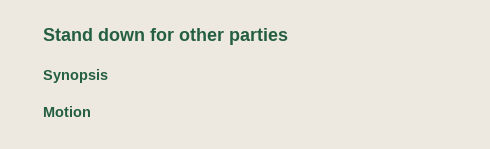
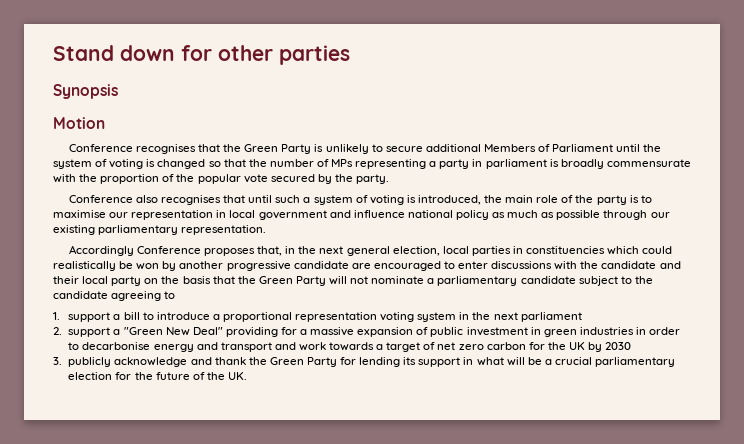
+ Conference recognises that the Green Party is unlikely to secure additional Members of Parliament until the system of voting is changed so that the number of MPs representing a party in parliament is broadly commensurate with the proportion of the popular vote secured by the party.
+ Conference also recognises that until such a system of voting is introduced, the main role of the party is to maximise our representation in local government and influence national policy as much as possible through our existing parliamentary representation.
+ Accordingly Conference proposes that, in the next general election, local parties in constituencies which could realistically be won by another progressive candidate are encouraged to enter discussions with the candidate and their local party on the basis that the Green Party will not nominate a parliamentary candidate subject to the candidate agreeing to
+ 1. support a bill to introduce a proportional representation voting system in the next parliament
+ 2. support a "Green New Deal" providing for a massive expansion of public investment in green industries in order to decarbonise energy and transport and work towards a target of net zero carbon for the UK by 2030
+ 3. publicly acknowledge and thank the Green Party for lending its support in what will be a crucial parliamentary election for the future of the UK.

